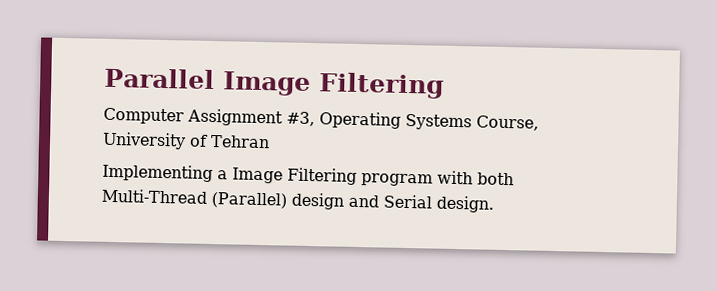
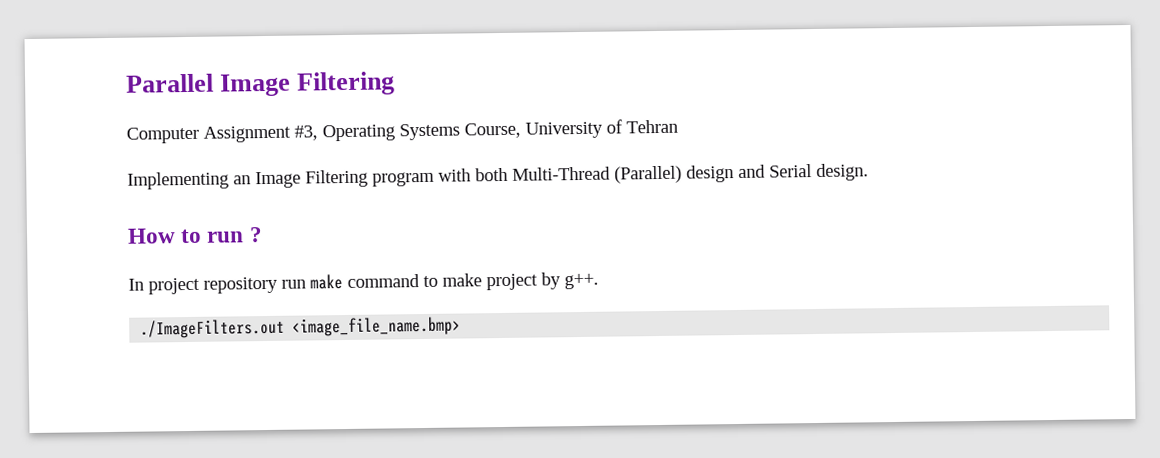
- Implementing a Image Filtering program with both Multi-Thread (Parallel) design and Serial design.
+ Implementing an Image Filtering program with both Multi-Thread (Parallel) design and Serial design.
+ How to run ?
+ In project repository run make command to make project by g++.
+ ./ImageFilters.out <image_file_name.bmp>

